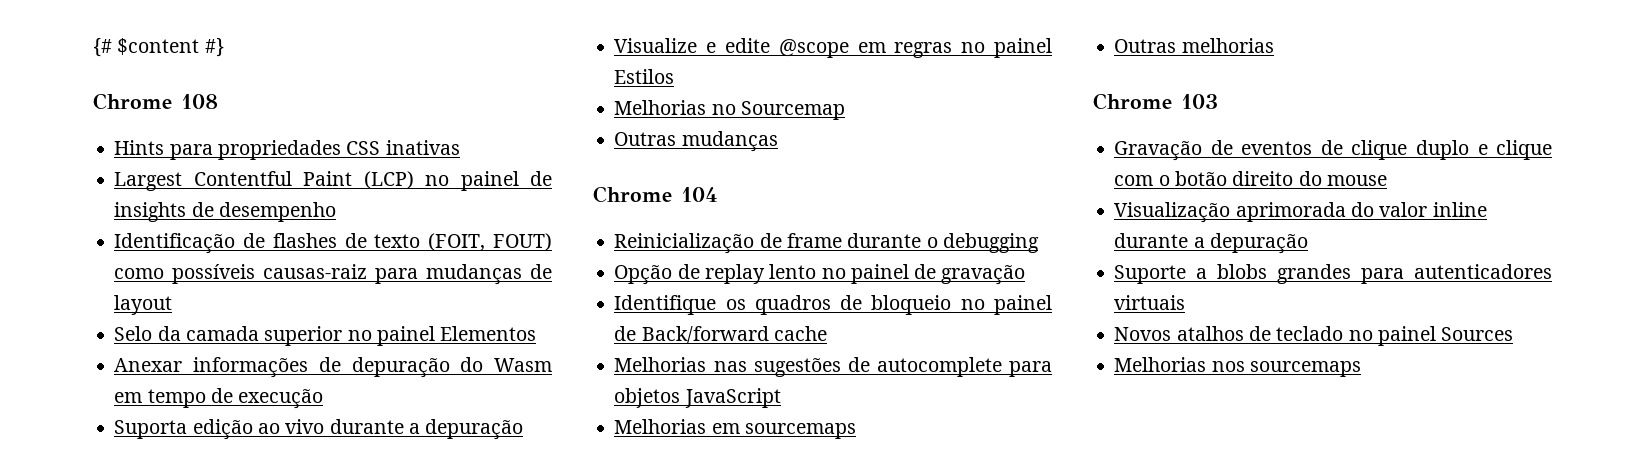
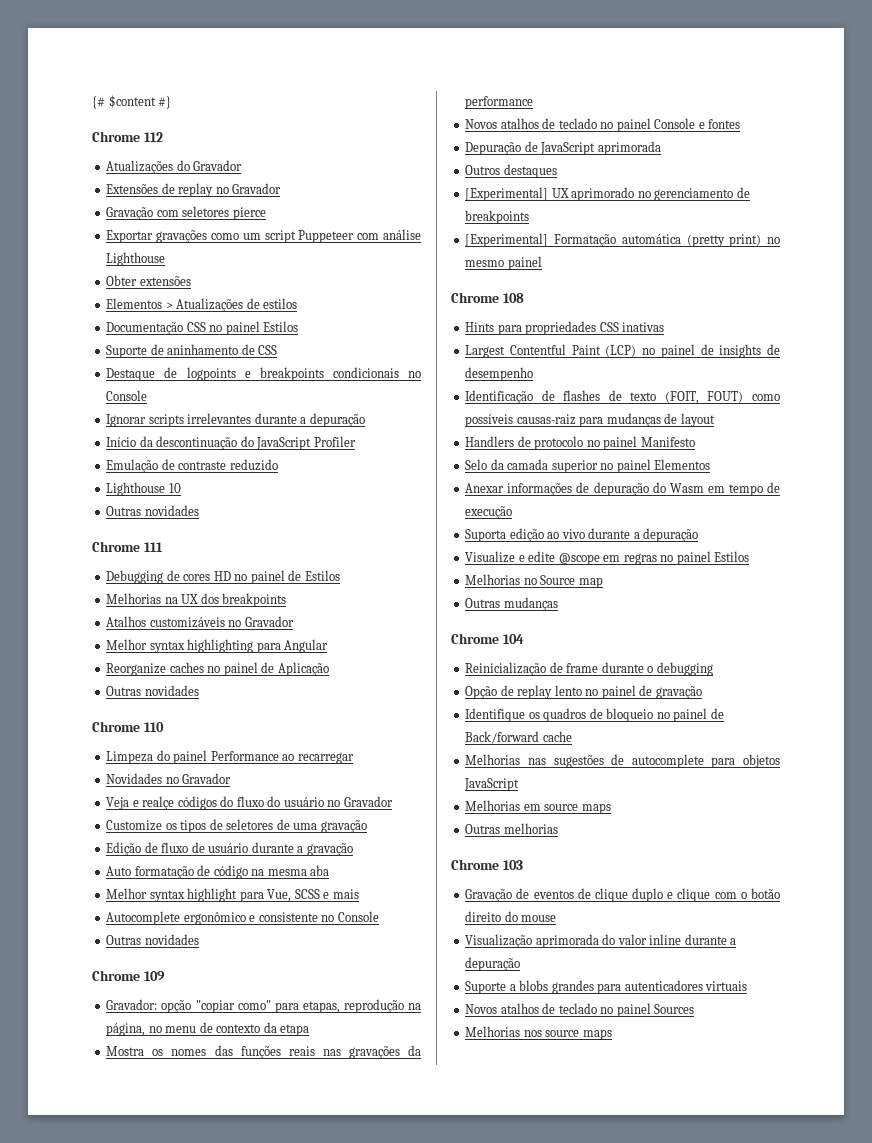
+ Chrome 112
+ Atualizações do Gravador
+ Extensões de replay no Gravador
+ Gravação com seletores pierce
+ Exportar gravações como um script Puppeteer com análise Lighthouse
+ Obter extensões
+ Elementos > Atualizações de estilos
+ Documentação CSS no painel Estilos
+ Suporte de aninhamento de CSS
+ Destaque de logpoints e breakpoints condicionais no Console
+ Ignorar scripts irrelevantes durante a depuração
+ Início da descontinuação do JavaScript Profiler
+ Emulação de contraste reduzido
+ Lighthouse 10
+ Outras novidades
+ Chrome 111
+ Debugging de cores HD no painel de Estilos
+ Melhorias na UX dos breakpoints
+ Atalhos customizáveis no Gravador
+ Melhor syntax highlighting para Angular
+ Reorganize caches no painel de Aplicação
+ Outras novidades
+ Chrome 110
+ Limpeza do painel Performance ao recarregar
+ Novidades no Gravador
+ Veja e realçe códigos do fluxo do usuário no Gravador
+ Customize os tipos de seletores de uma gravação
+ Edição de fluxo de usuário durante a gravação
+ Auto formatação de código na mesma aba
+ Melhor syntax highlight para Vue, SCSS e mais
+ Autocomplete ergonômico e consistente no Console
+ Outras novidades
+ Chrome 109
+ Gravador: opção "copiar como" para etapas, reprodução na página, no menu de contexto da etapa
+ Mostra os nomes das funções reais nas gravações da performance
+ Novos atalhos de teclado no painel Console e fontes
+ Depuração de JavaScript aprimorada
+ Outros destaques
+ [Experimental] UX aprimorado no gerenciamento de breakpoints
+ [Experimental] Formatação automática (pretty print) no mesmo painel
+ Handlers de protocolo no painel Manifesto
- Melhorias no Sourcemap
+ Melhorias no Source map
- Melhorias em sourcemaps
+ Melhorias em source maps
- Melhorias nos sourcemaps
+ Melhorias nos source maps

